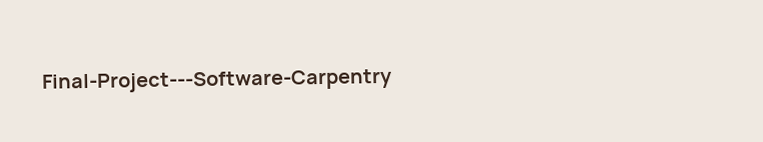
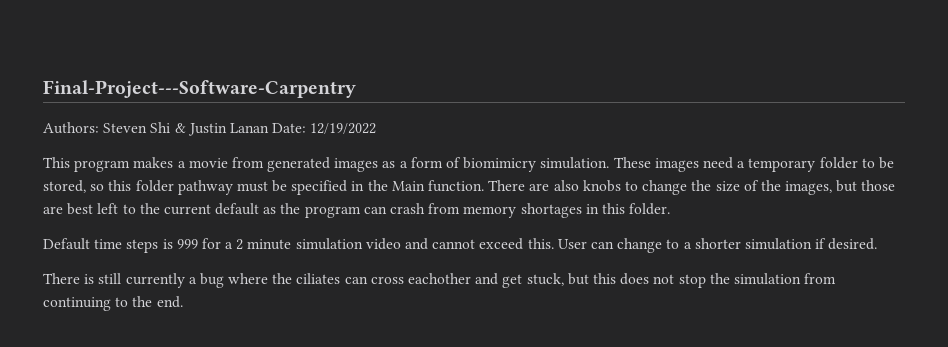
+ Authors: Steven Shi & Justin Lanan Date: 12/19/2022
+ This program makes a movie from generated images as a form of biomimicry simulation. These images need a temporary folder to be stored, so this folder pathway must be specified in the Main function. There are also knobs to change the size of the images, but those are best left to the current default as the program can crash from memory shortages in this folder.
+ Default time steps is 999 for a 2 minute simulation video and cannot exceed this. User can change to a shorter simulation if desired.
+ There is still currently a bug where the ciliates can cross eachother and get stuck, but this does not stop the simulation from continuing to the end.

